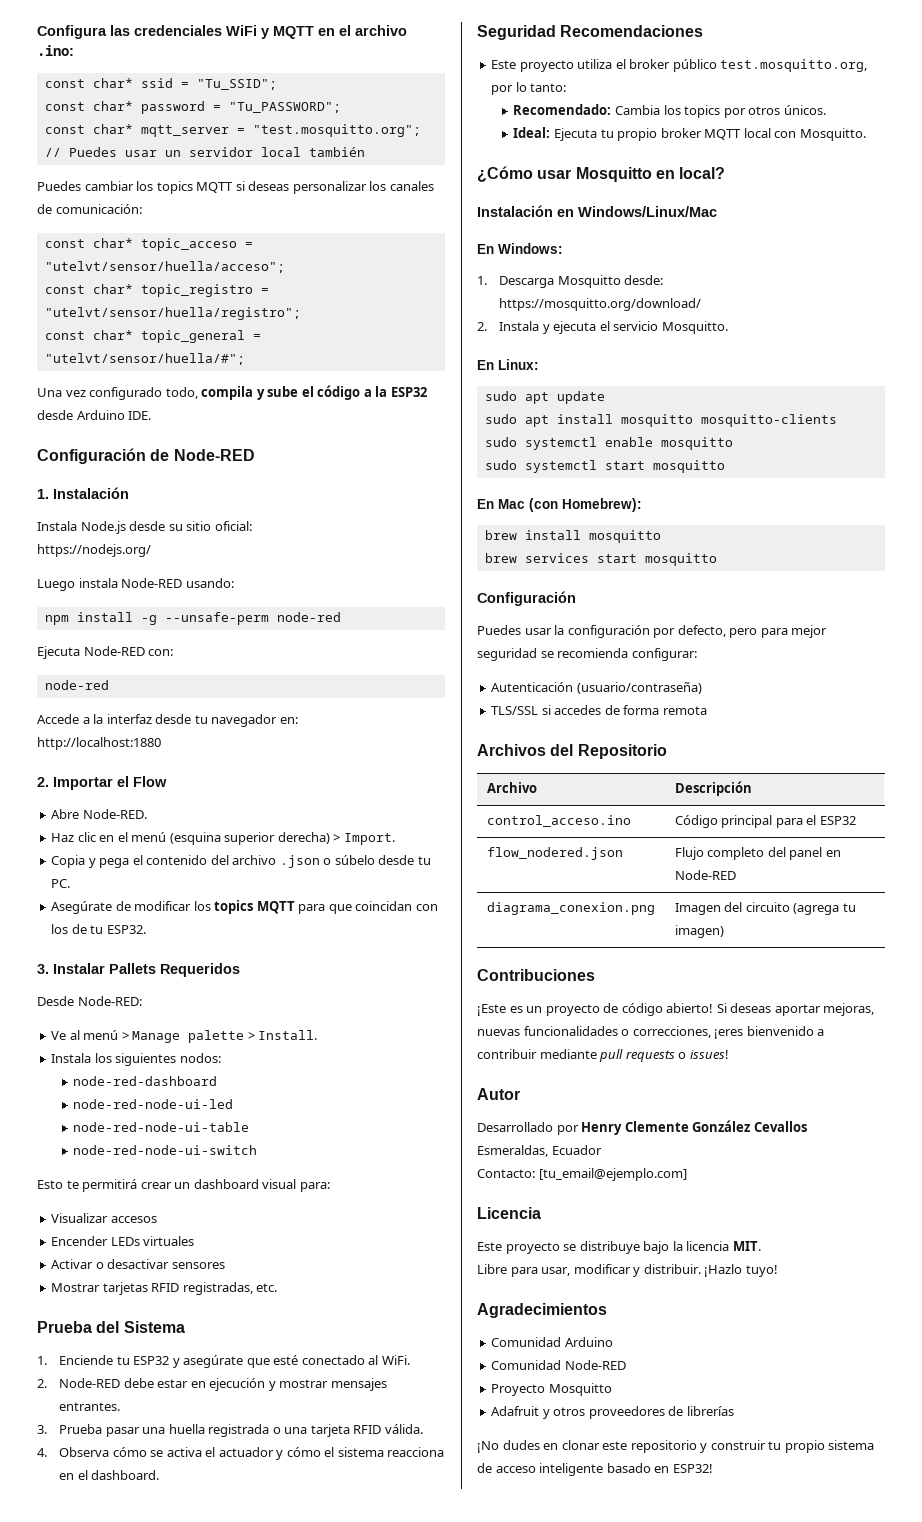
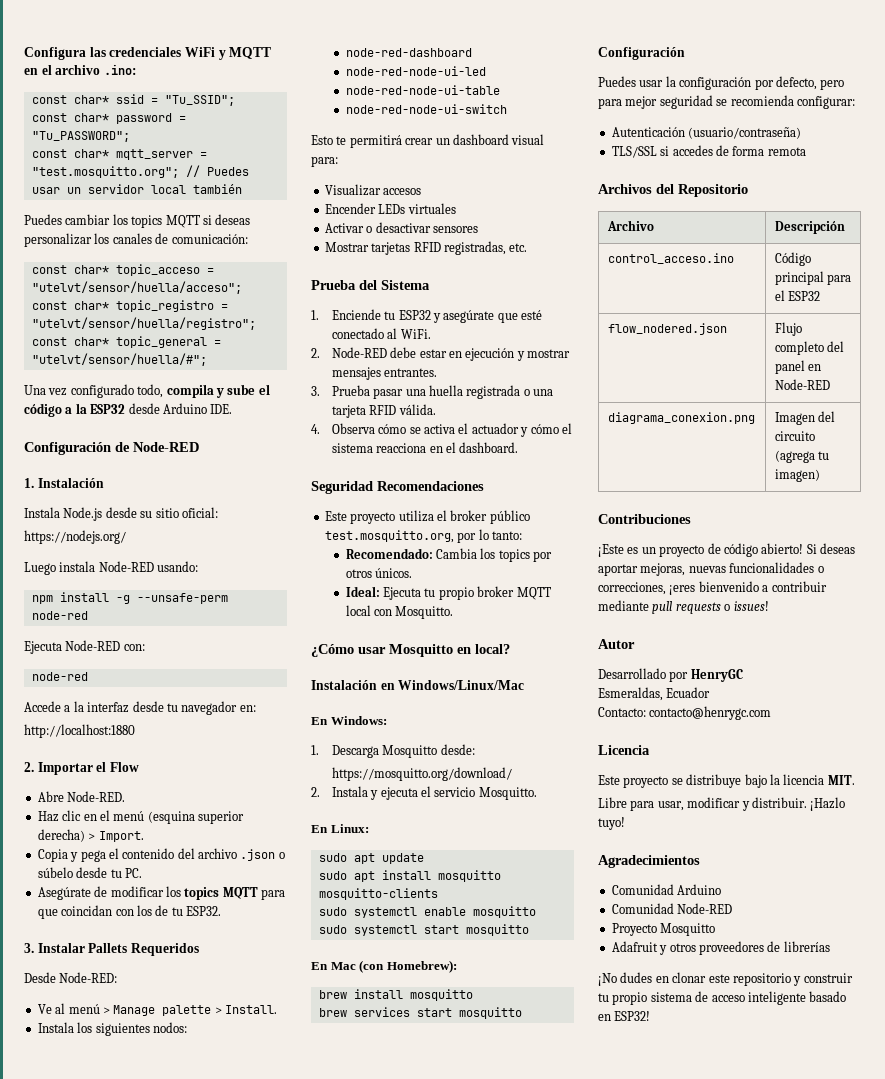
- Desarrollado por Henry Clemente González Cevallos
+ Desarrollado por HenryGC
- Contacto: [tu_email@ejemplo.com]
+ Contacto: contacto@henrygc.com

